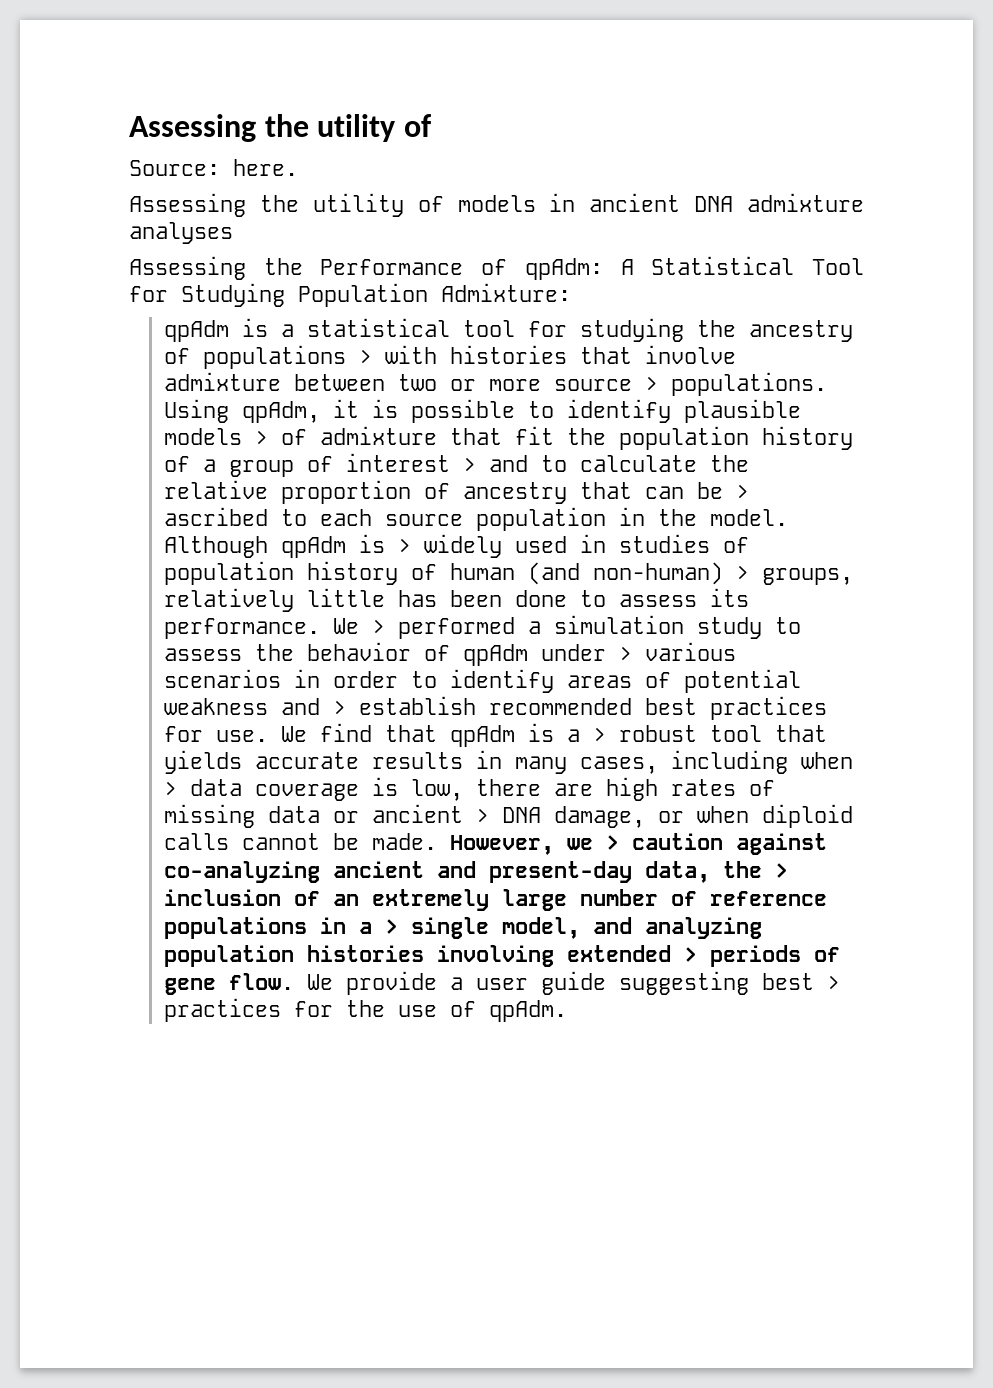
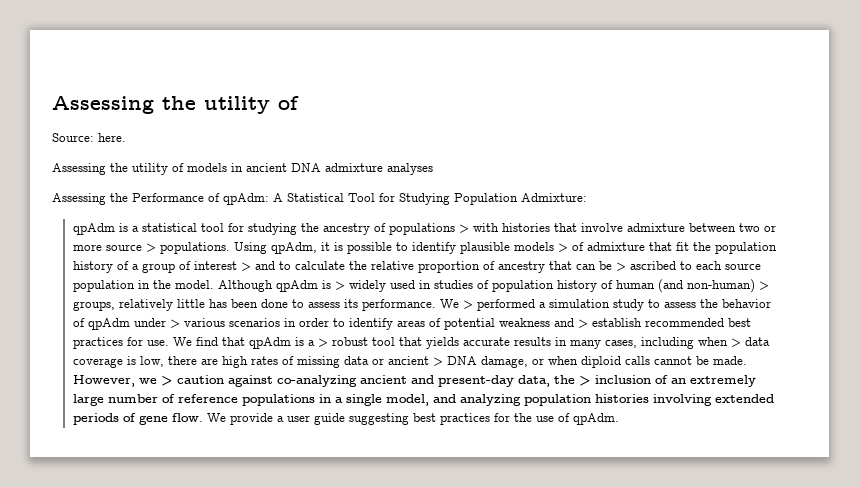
- However, we > caution against co-analyzing ancient and present-day data, the > inclusion of an extremely large number of reference populations in a > single model, and analyzing population histories involving extended > periods of gene flow.
+ However, we > caution against co-analyzing ancient and present-day data, the > inclusion of an extremely large number of reference populations in a single model, and analyzing population histories involving extended periods of gene flow.
- We provide a user guide suggesting best > practices for the use of qpAdm.
+ We provide a user guide suggesting best practices for the use of qpAdm.

